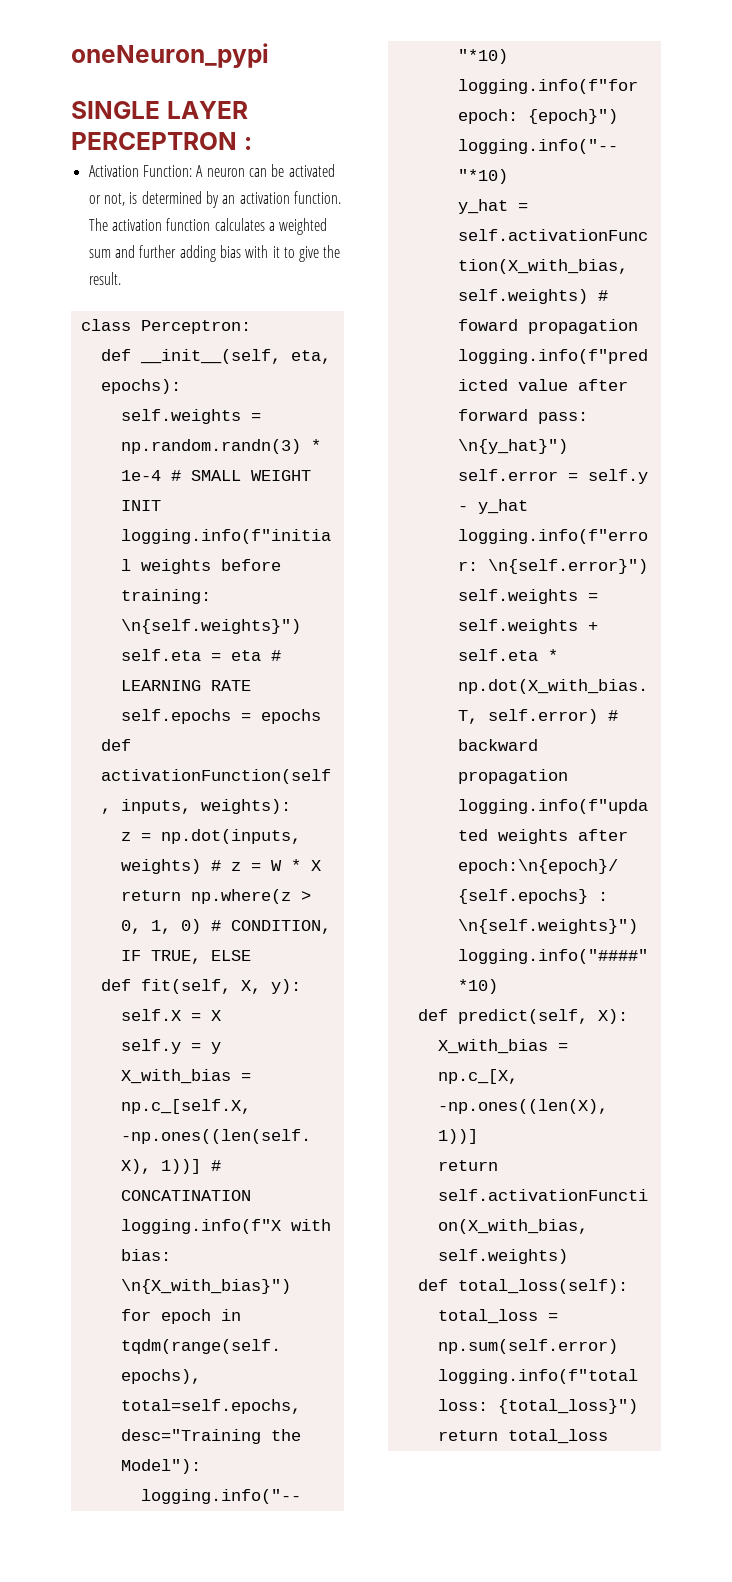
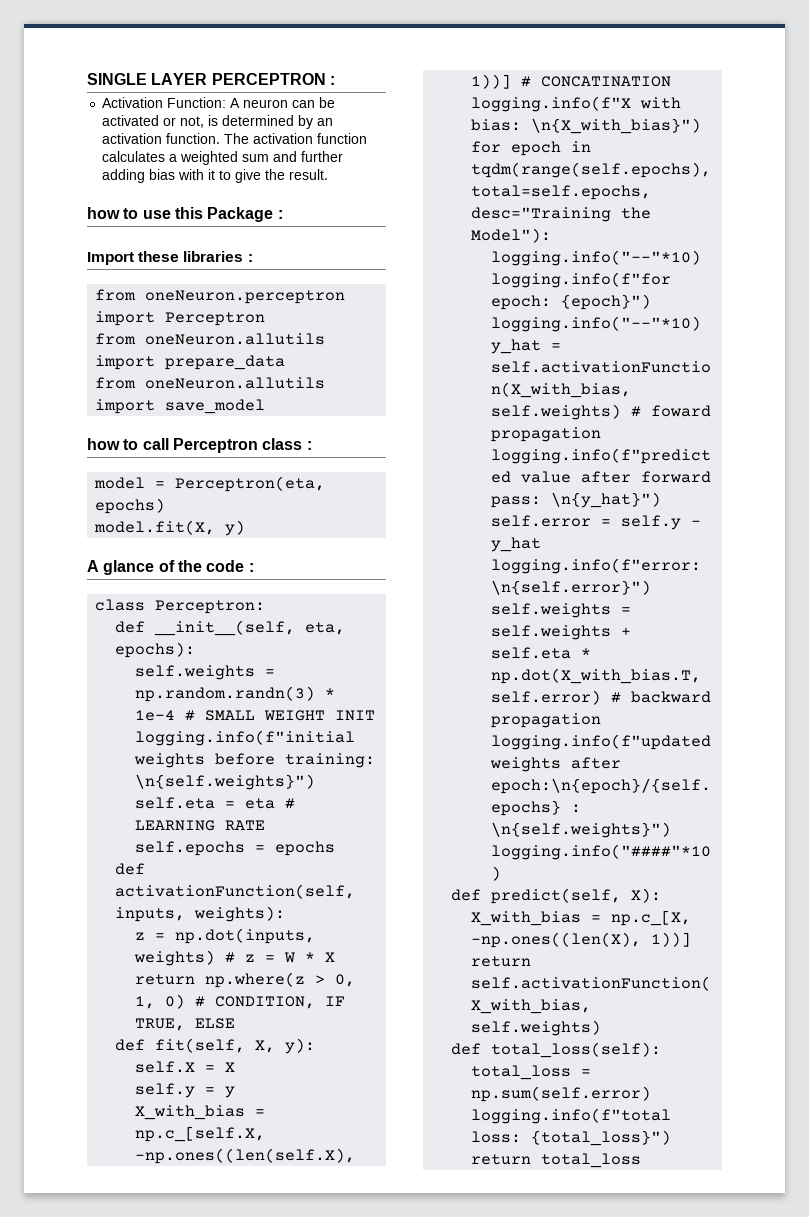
- oneNeuron_pypi
+ how to use this Package :
+ Import these libraries :
+ from oneNeuron.perceptron import Perceptron
+ from oneNeuron.allutils import prepare_data
+ from oneNeuron.allutils import save_model
+ how to call Perceptron class :
+ model = Perceptron(eta, epochs)
+ model.fit(X, y)
+ A glance of the code :

